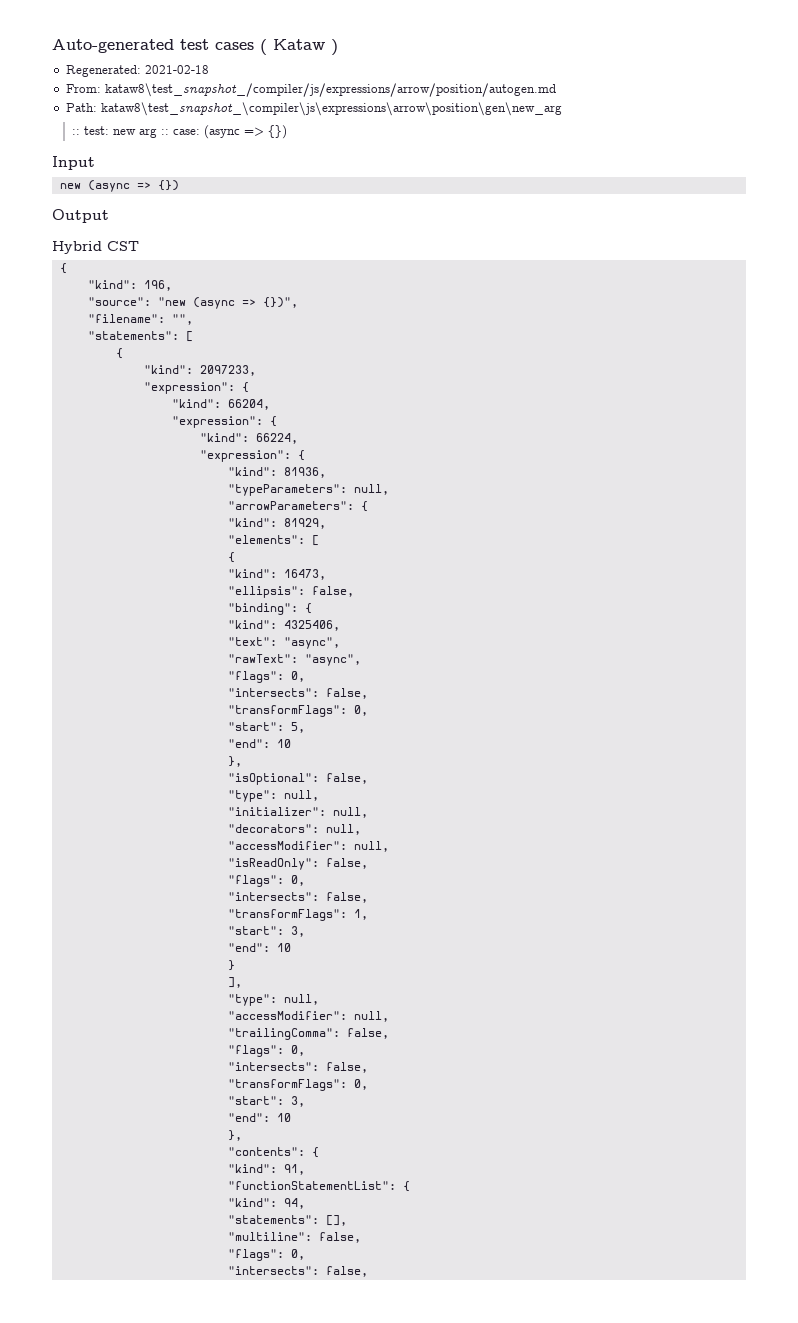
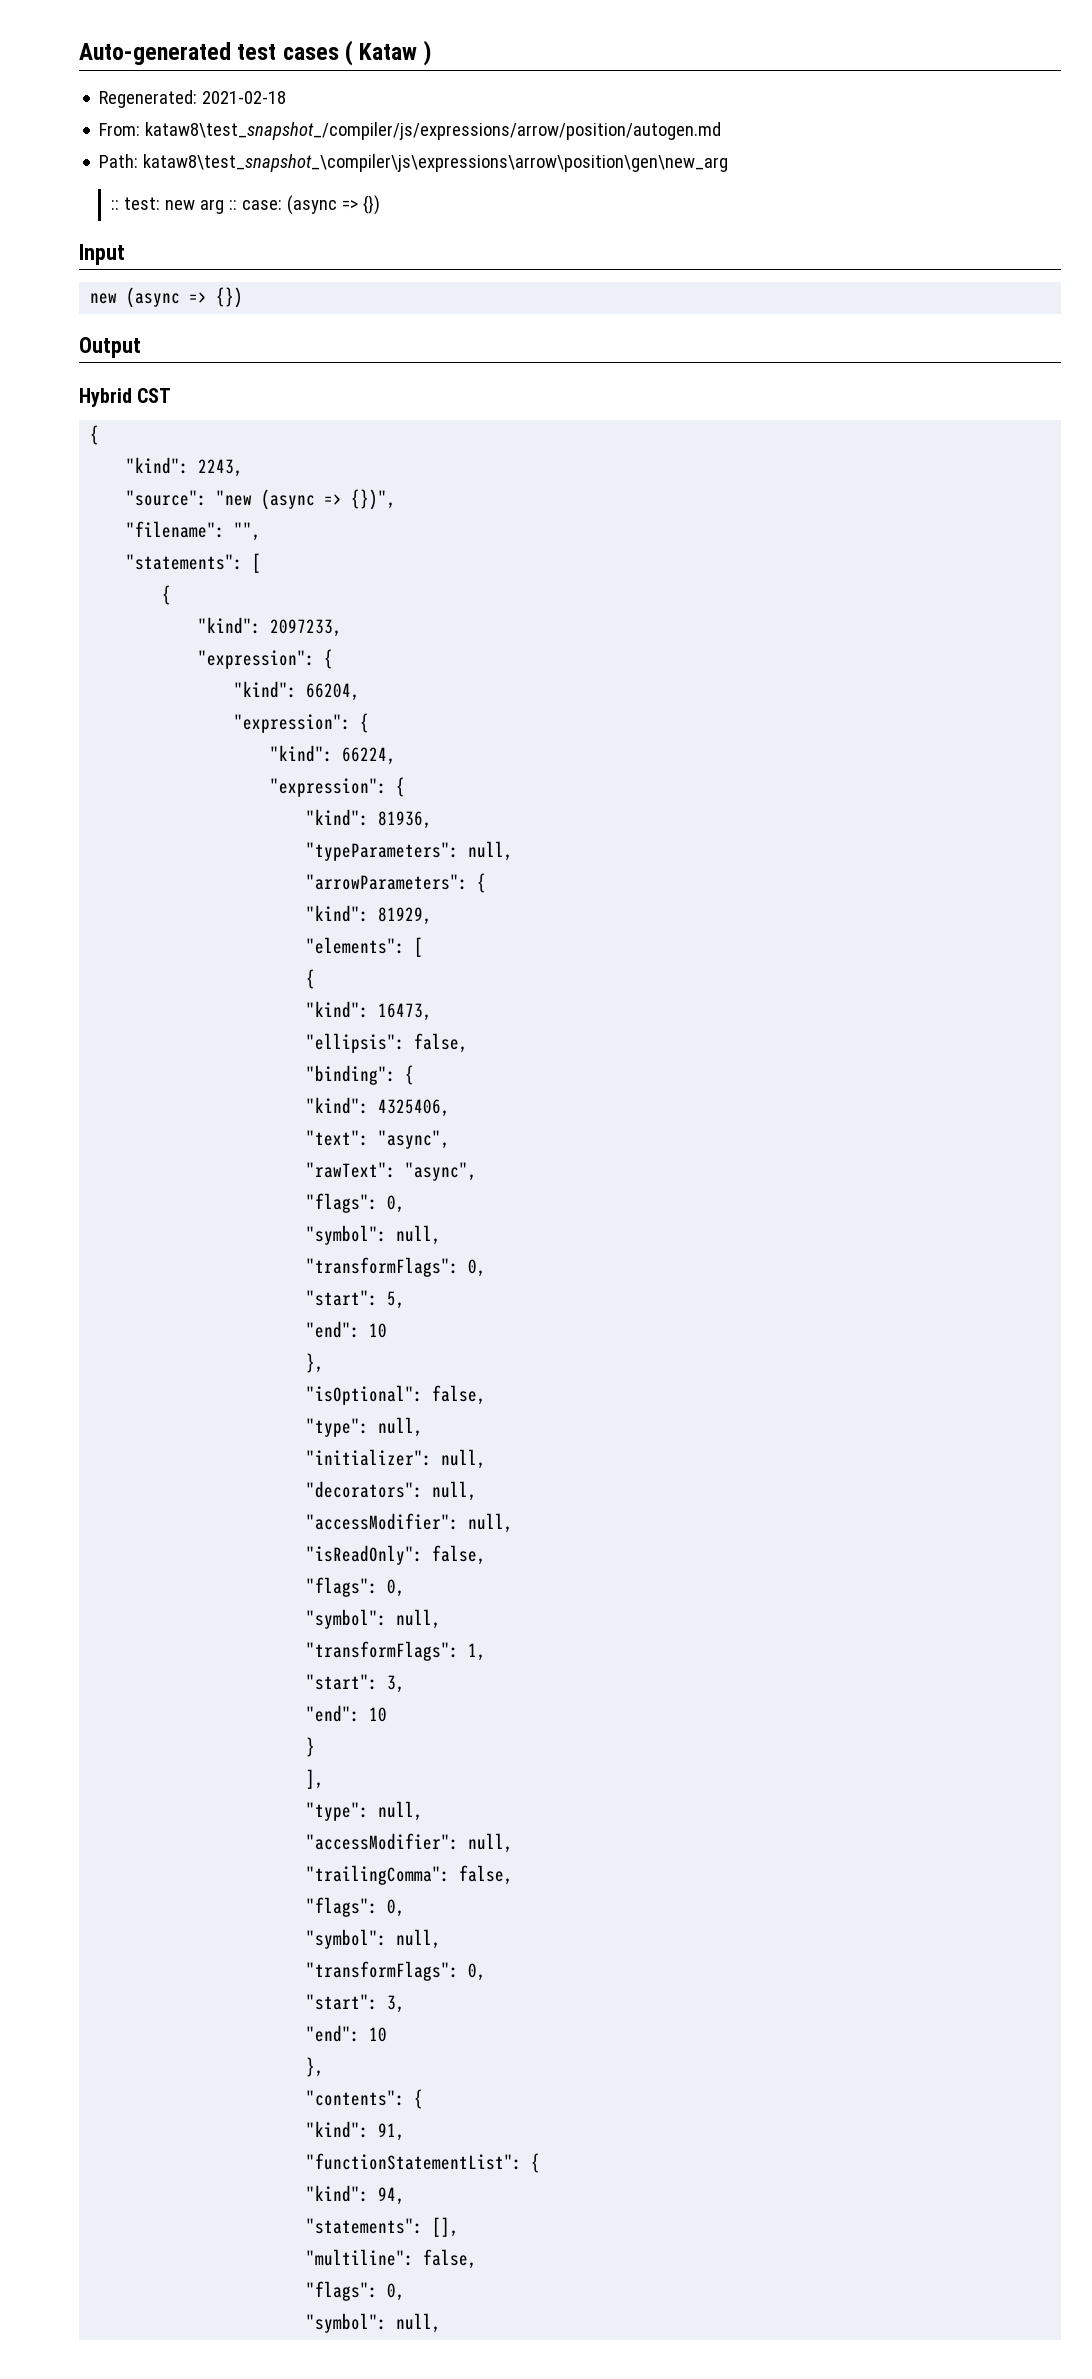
- "kind": 196,
+ "kind": 2243,
  "rawText": "async",
  "flags": 0,
- "intersects": false,
+ "symbol": null,
  "isReadOnly": false,
  "flags": 0,
- "intersects": false,
+ "symbol": null,
  "trailingComma": false,
  "flags": 0,
- "intersects": false,
+ "symbol": null,
  "multiline": false,
  "flags": 0,
- "intersects": false,
+ "symbol": null,

